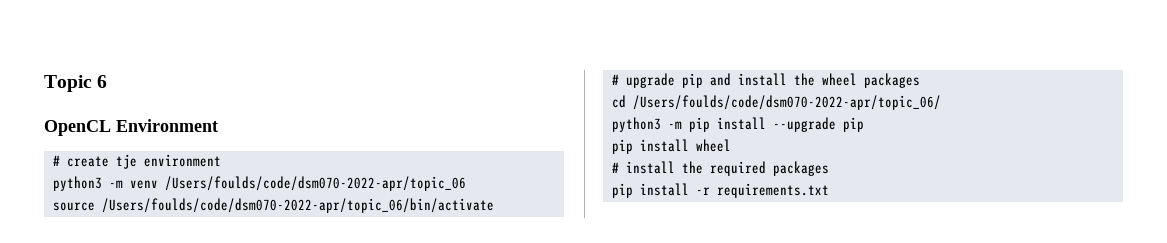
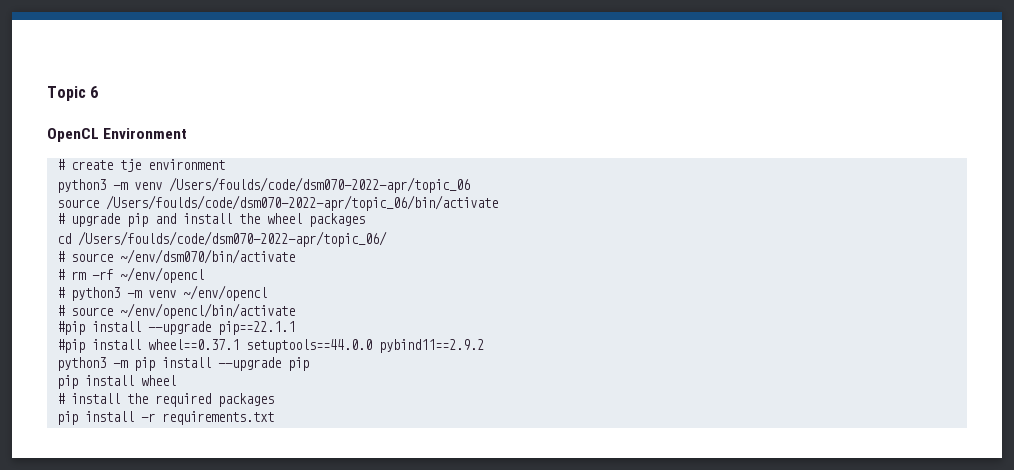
+ # source ~/env/dsm070/bin/activate
+ # rm -rf ~/env/opencl
+ # python3 -m venv ~/env/opencl
+ # source ~/env/opencl/bin/activate
+ #pip install --upgrade pip==22.1.1
+ #pip install wheel==0.37.1 setuptools==44.0.0 pybind11==2.9.2

